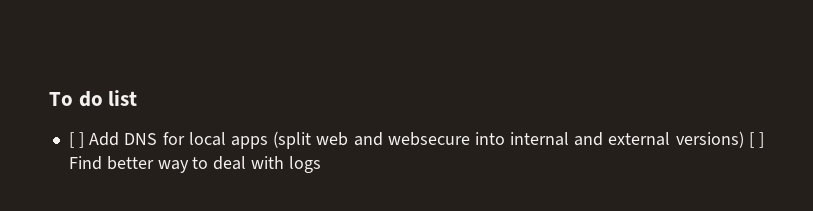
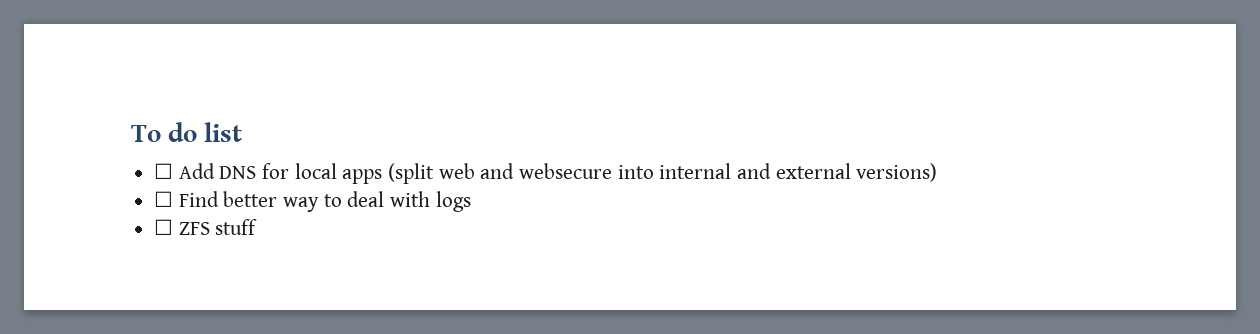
- [ ] Add DNS for local apps (split web and websecure into internal and external versions) [ ] Find better way to deal with logs
+ ☐ Add DNS for local apps (split web and websecure into internal and external versions)
+ ☐ Find better way to deal with logs
+ ☐ ZFS stuff

